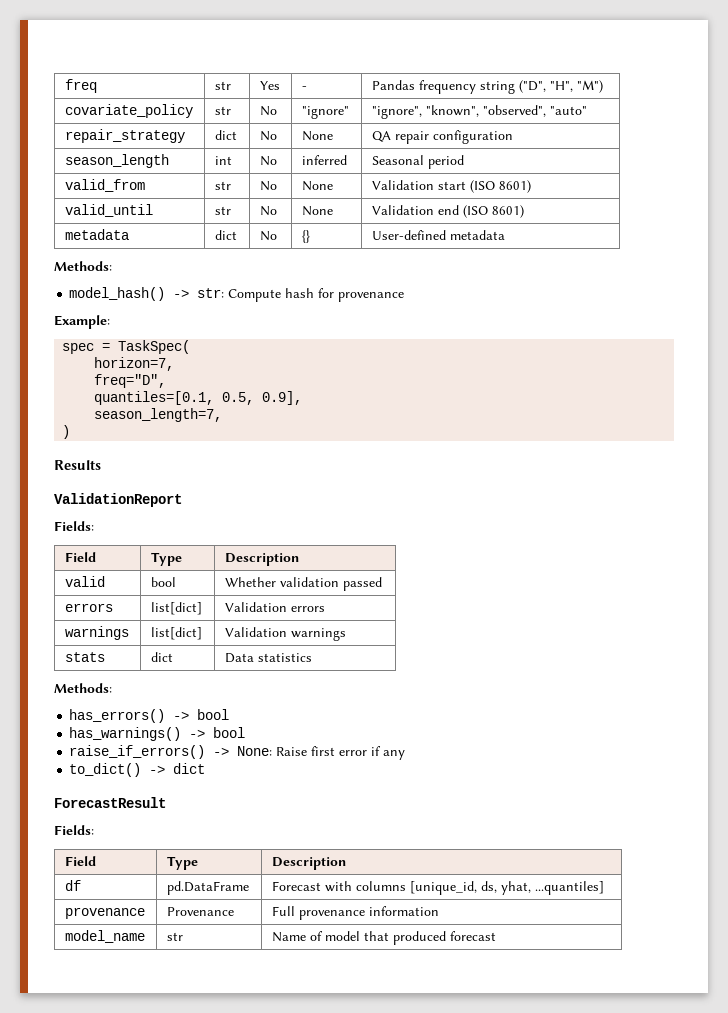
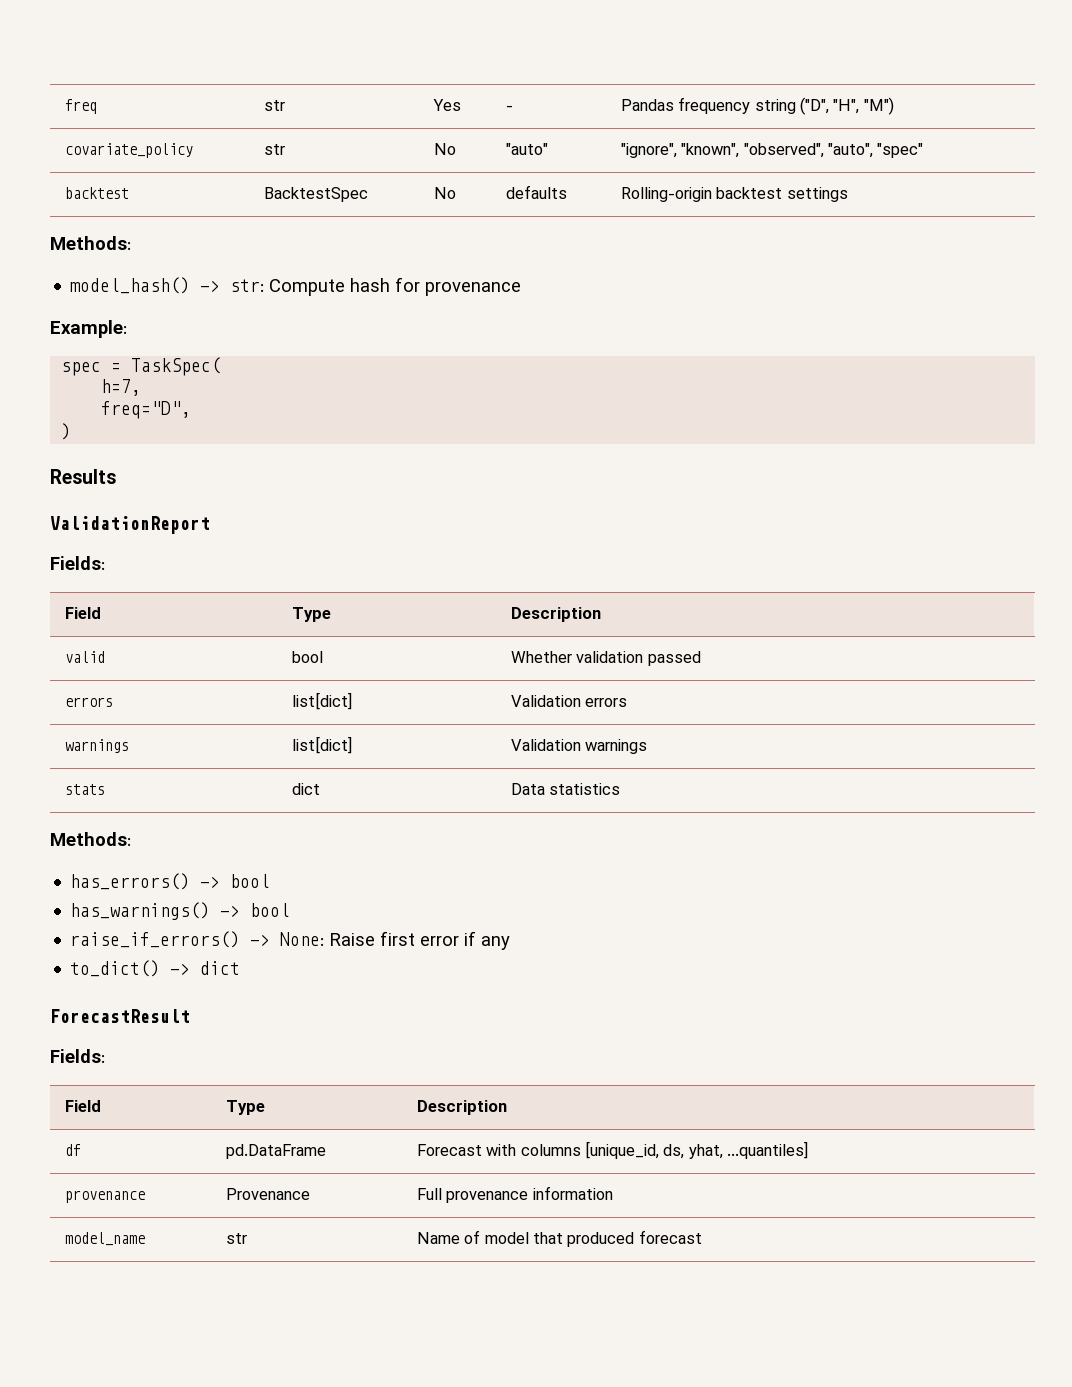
- covariate_policy | str | No | "ignore" | "ignore", "known", "observed", "auto"
- repair_strategy | dict | No | None | QA repair configuration
- season_length | int | No | inferred | Seasonal period
- valid_from | str | No | None | Validation start (ISO 8601)
- valid_until | str | No | None | Validation end (ISO 8601)
- metadata | dict | No | {} | User-defined metadata
+ covariate_policy | str | No | "auto" | "ignore", "known", "observed", "auto", "spec"
+ backtest | BacktestSpec | No | defaults | Rolling-origin backtest settings
- horizon=7,
+ h=7,
- quantiles=[0.1, 0.5, 0.9],
- season_length=7,

